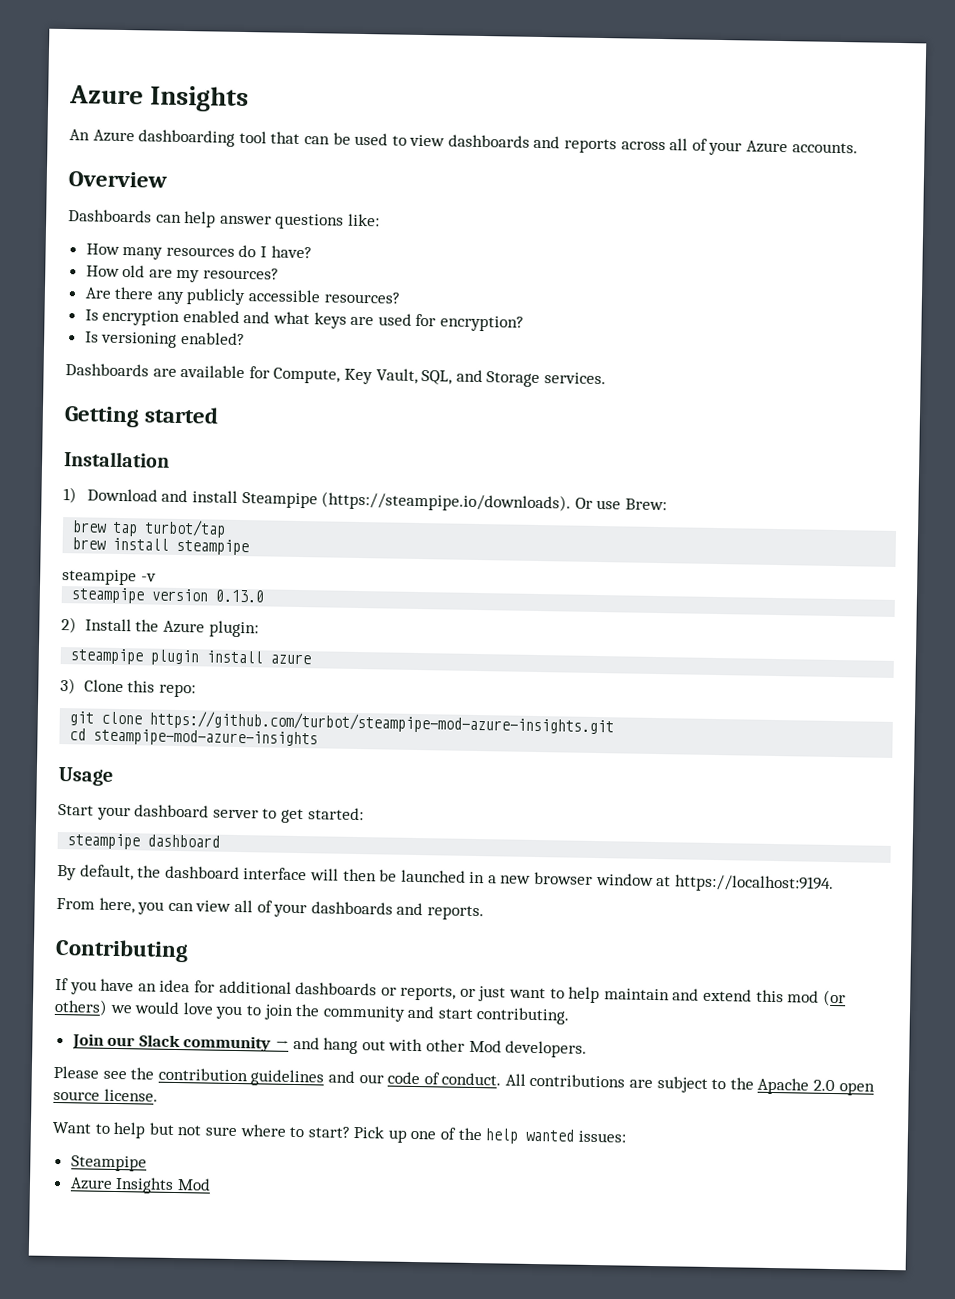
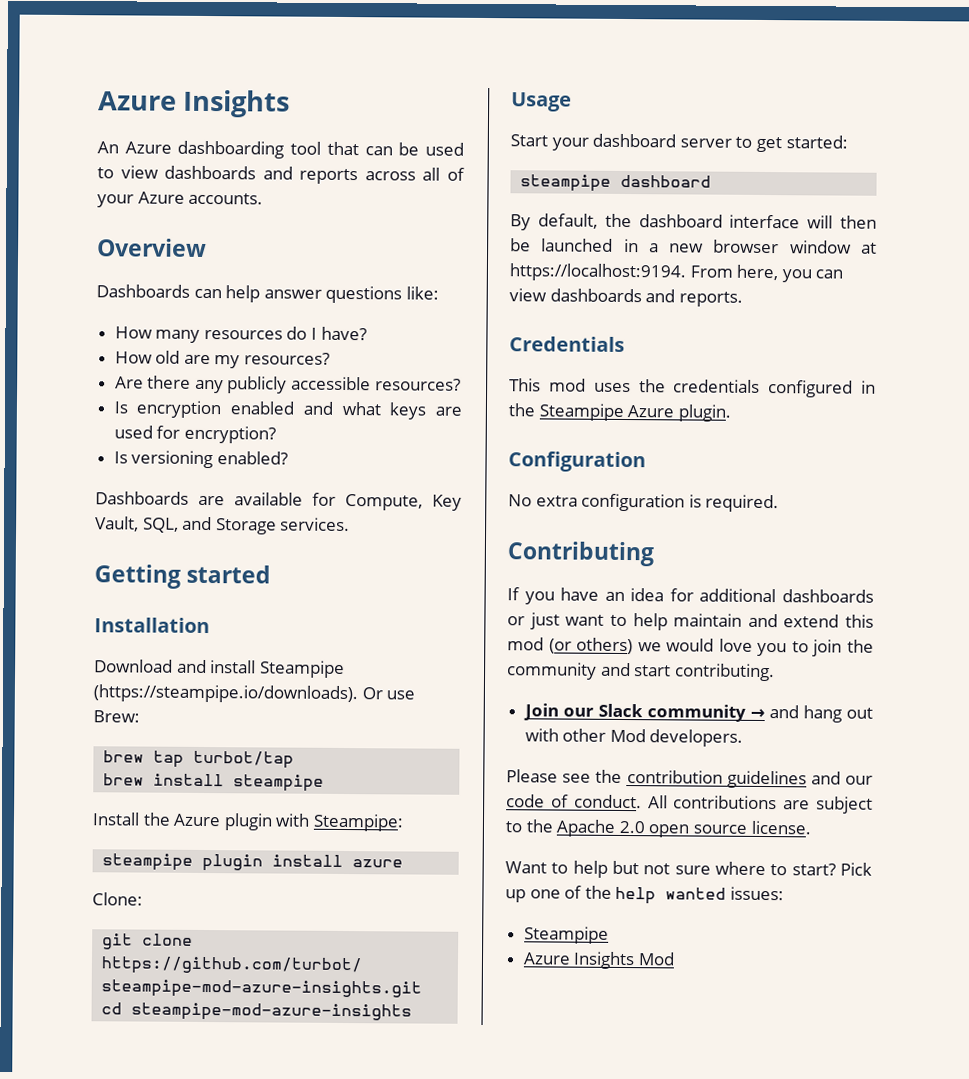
- 1) Download and install Steampipe (https://steampipe.io/downloads). Or use Brew:
+ Download and install Steampipe (https://steampipe.io/downloads). Or use Brew:
- steampipe -v
- steampipe version 0.13.0
- 2) Install the Azure plugin:
+ Install the Azure plugin with Steampipe:
- 3) Clone this repo:
+ Clone:
- By default, the dashboard interface will then be launched in a new browser window at https://localhost:9194.
- From here, you can view all of your dashboards and reports.
+ By default, the dashboard interface will then be launched in a new browser window at https://localhost:9194. From here, you can view dashboards and reports.
+ Credentials
+ This mod uses the credentials configured in the Steampipe Azure plugin.
+ Configuration
+ No extra configuration is required.
- If you have an idea for additional dashboards or reports, or just want to help maintain and extend this mod (or others) we would love you to join the community and start contributing.
+ If you have an idea for additional dashboards or just want to help maintain and extend this mod (or others) we would love you to join the community and start contributing.

